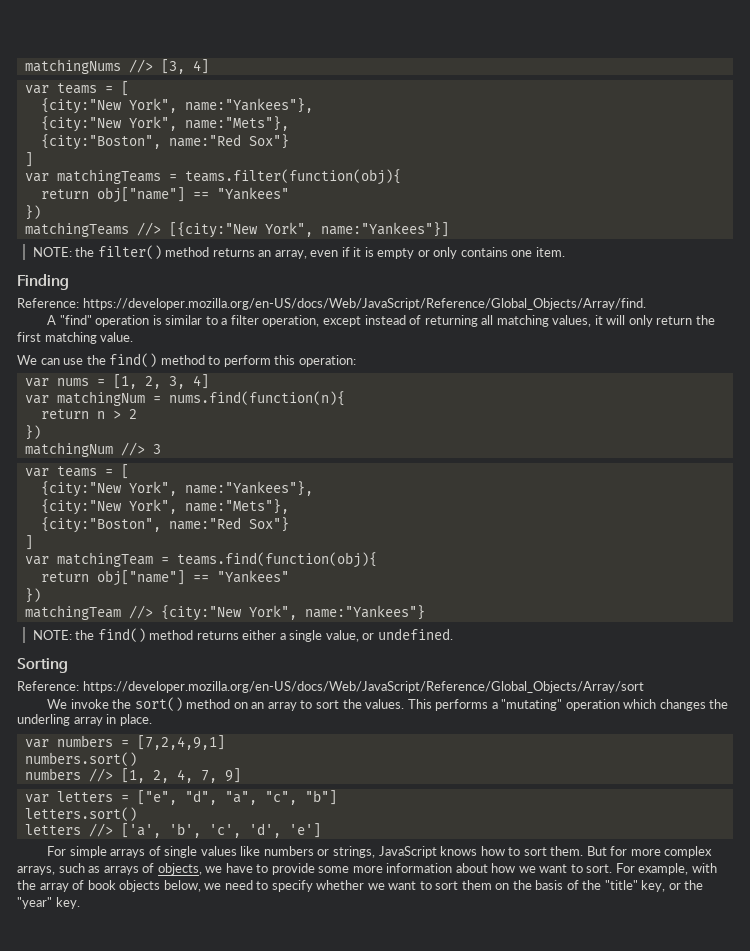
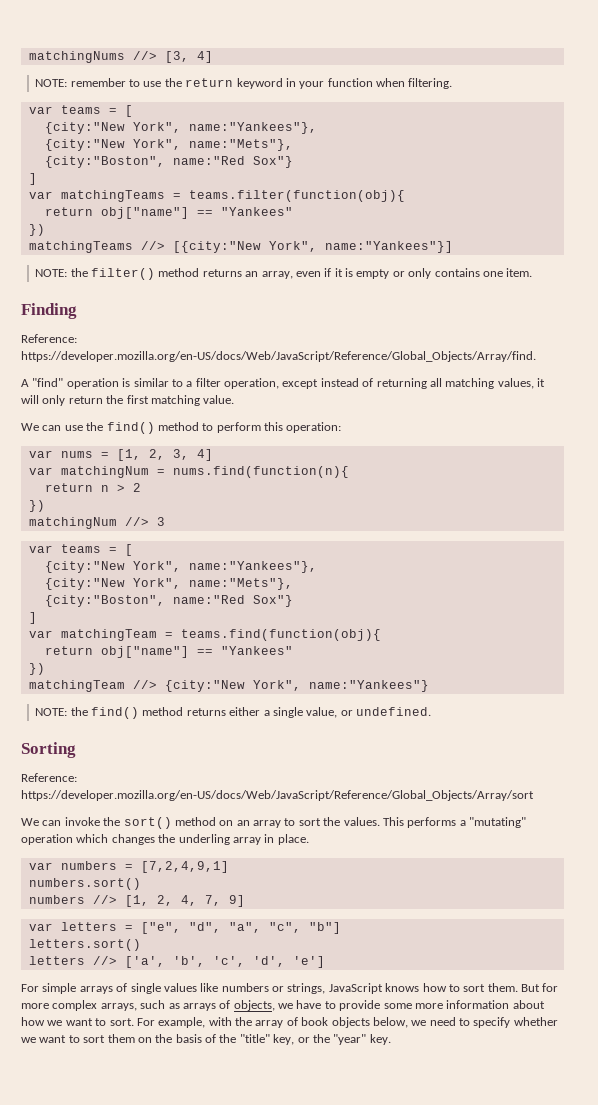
+ NOTE: remember to use the return keyword in your function when filtering.
- We invoke the sort() method on an array to sort the values.
+ We can invoke the sort() method on an array to sort the values.

